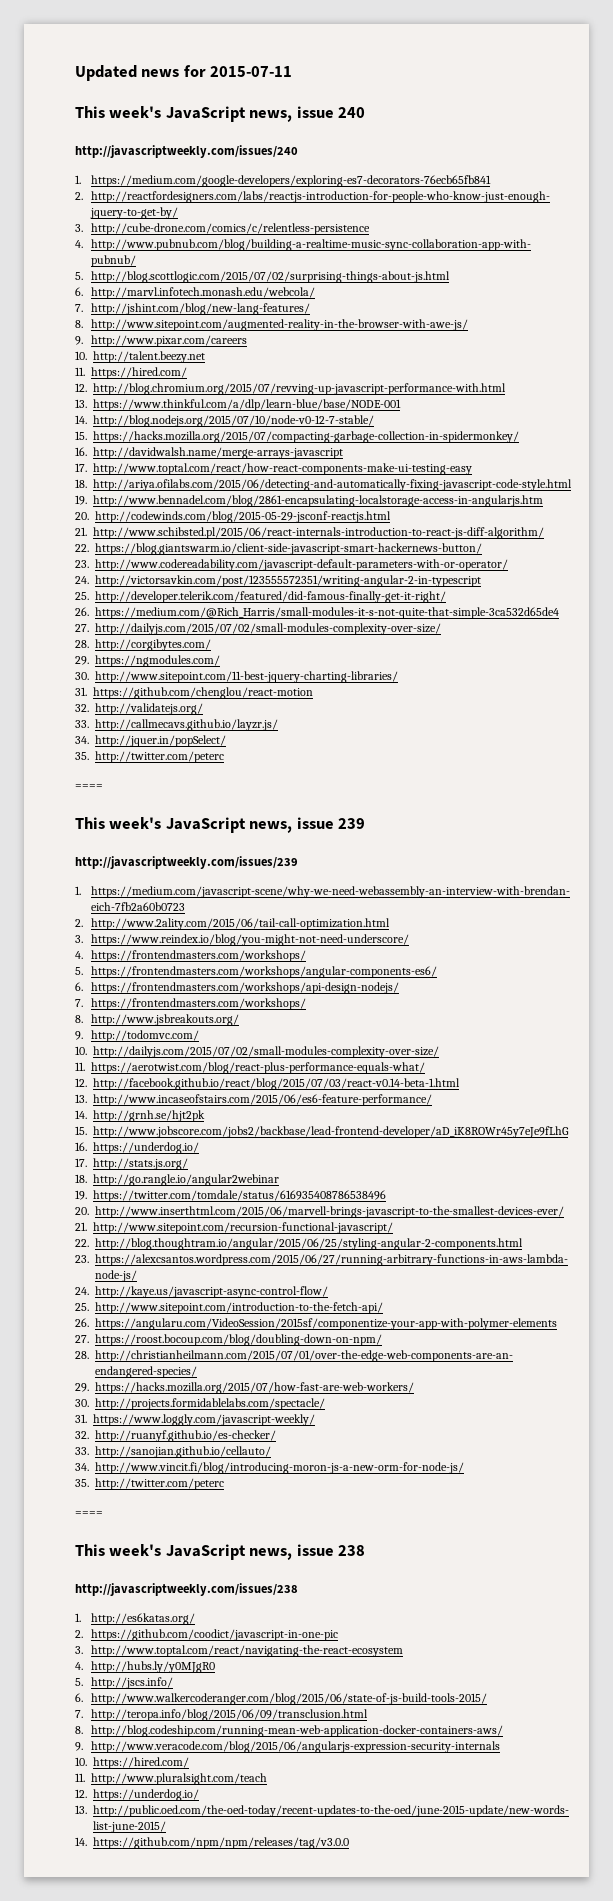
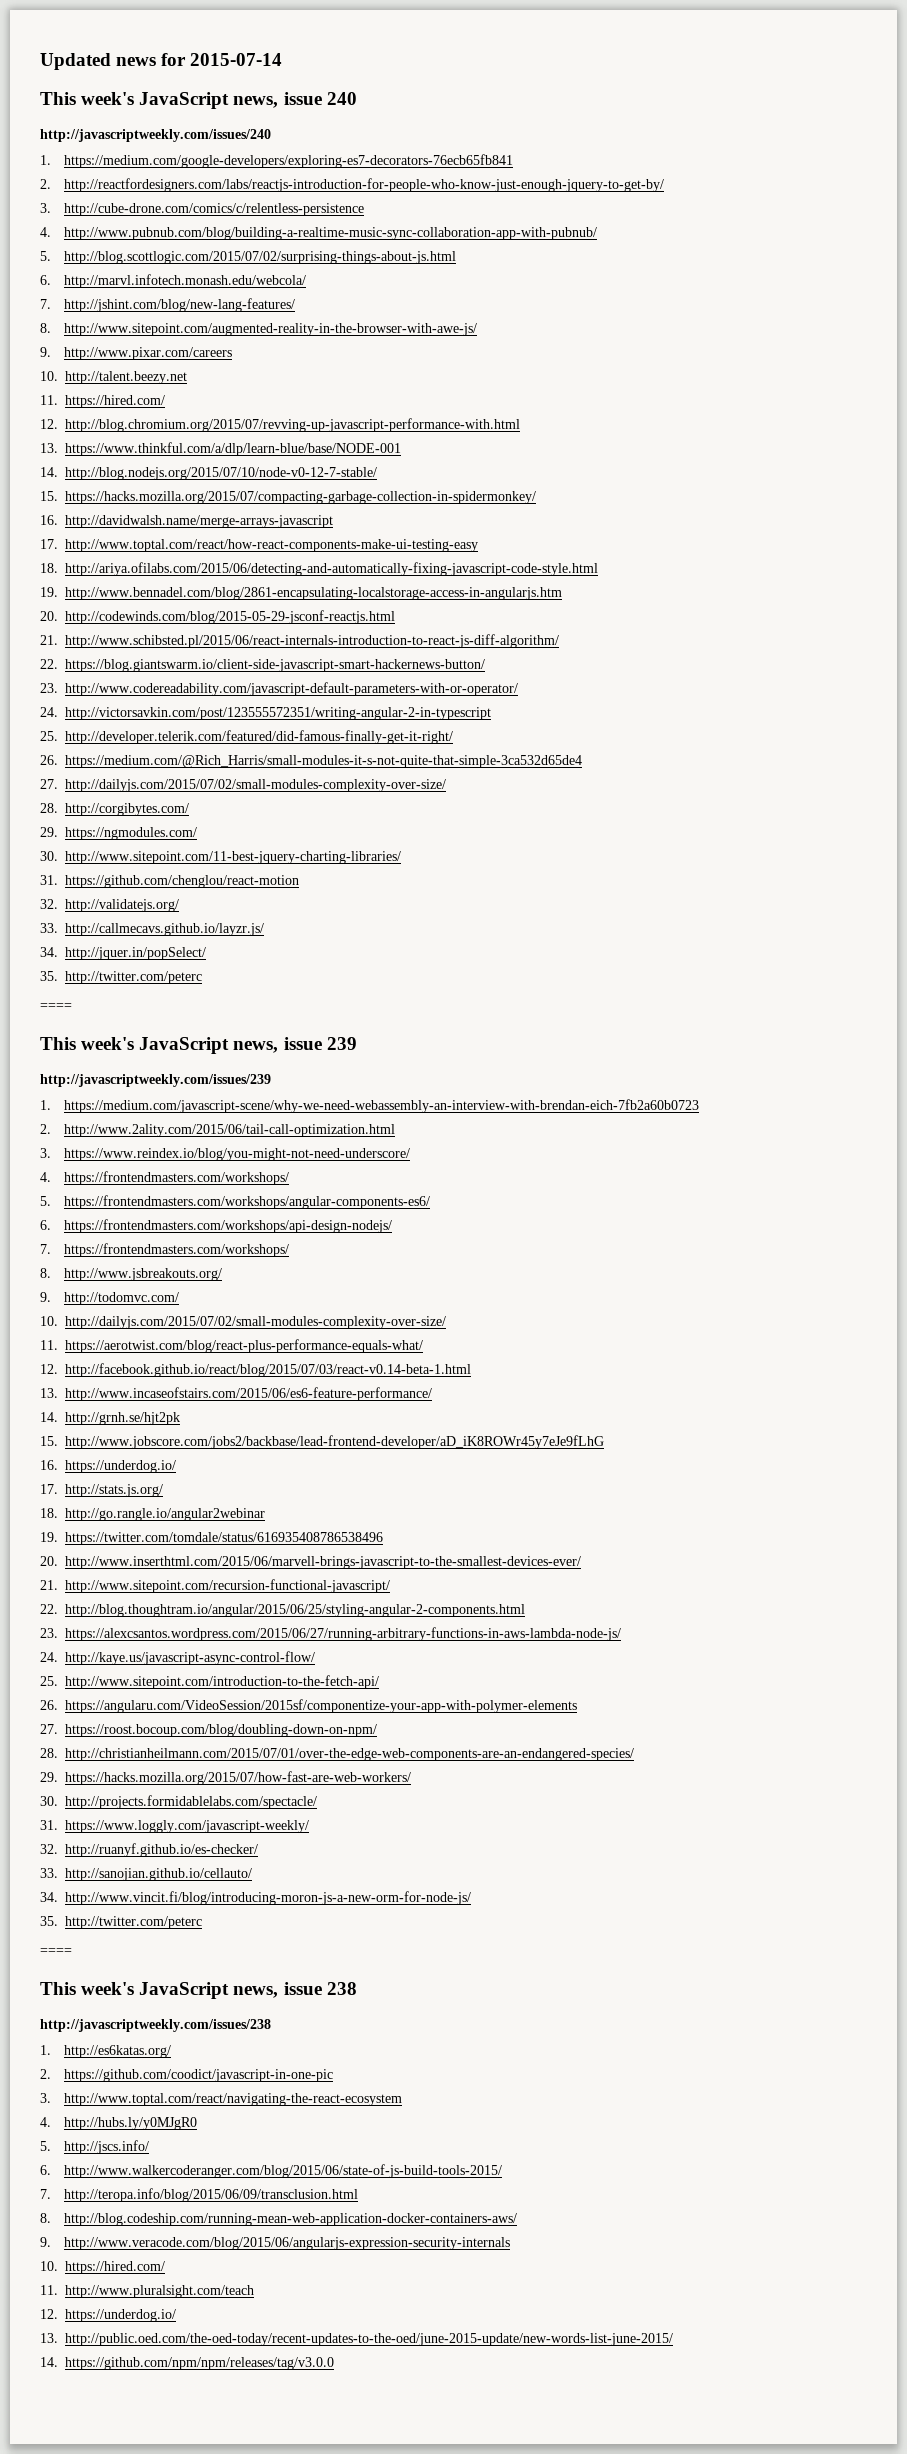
- Updated news for 2015-07-11
+ Updated news for 2015-07-14

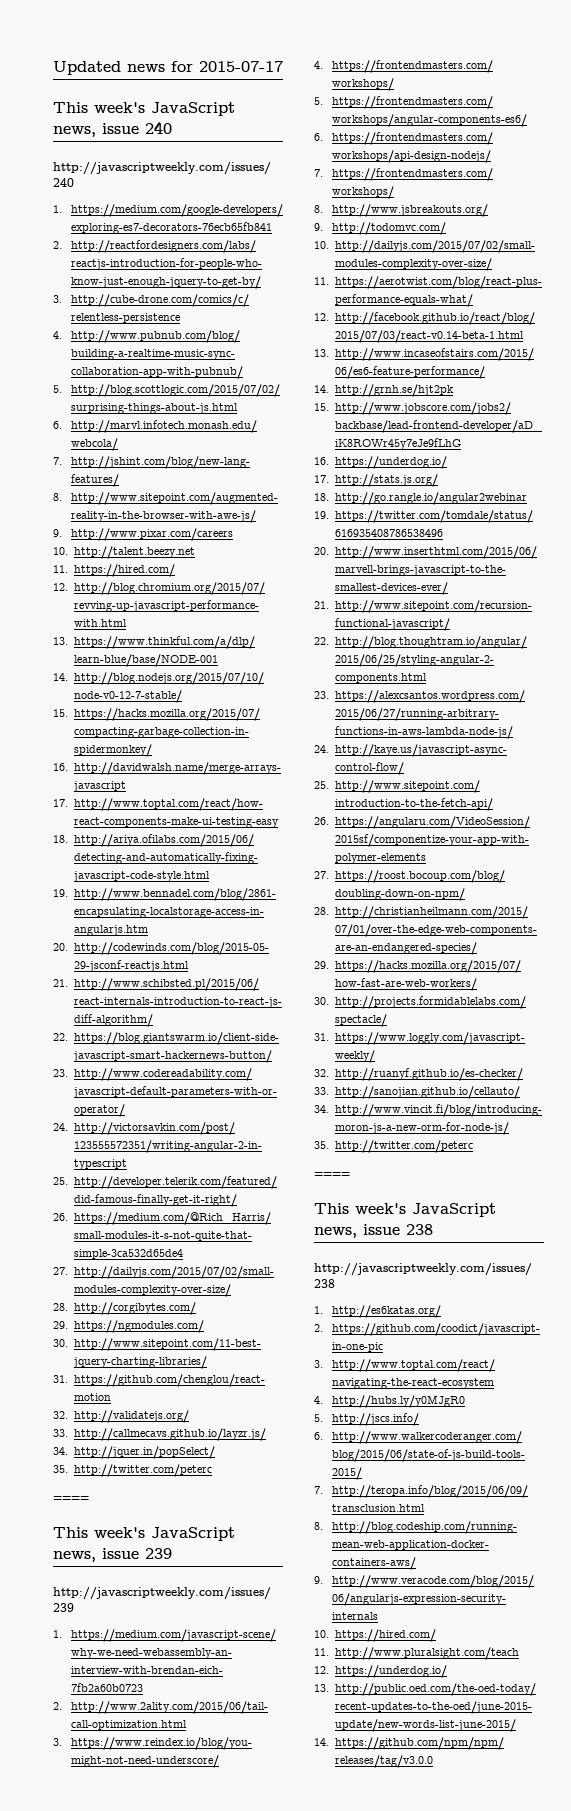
- Updated news for 2015-07-14
+ Updated news for 2015-07-17

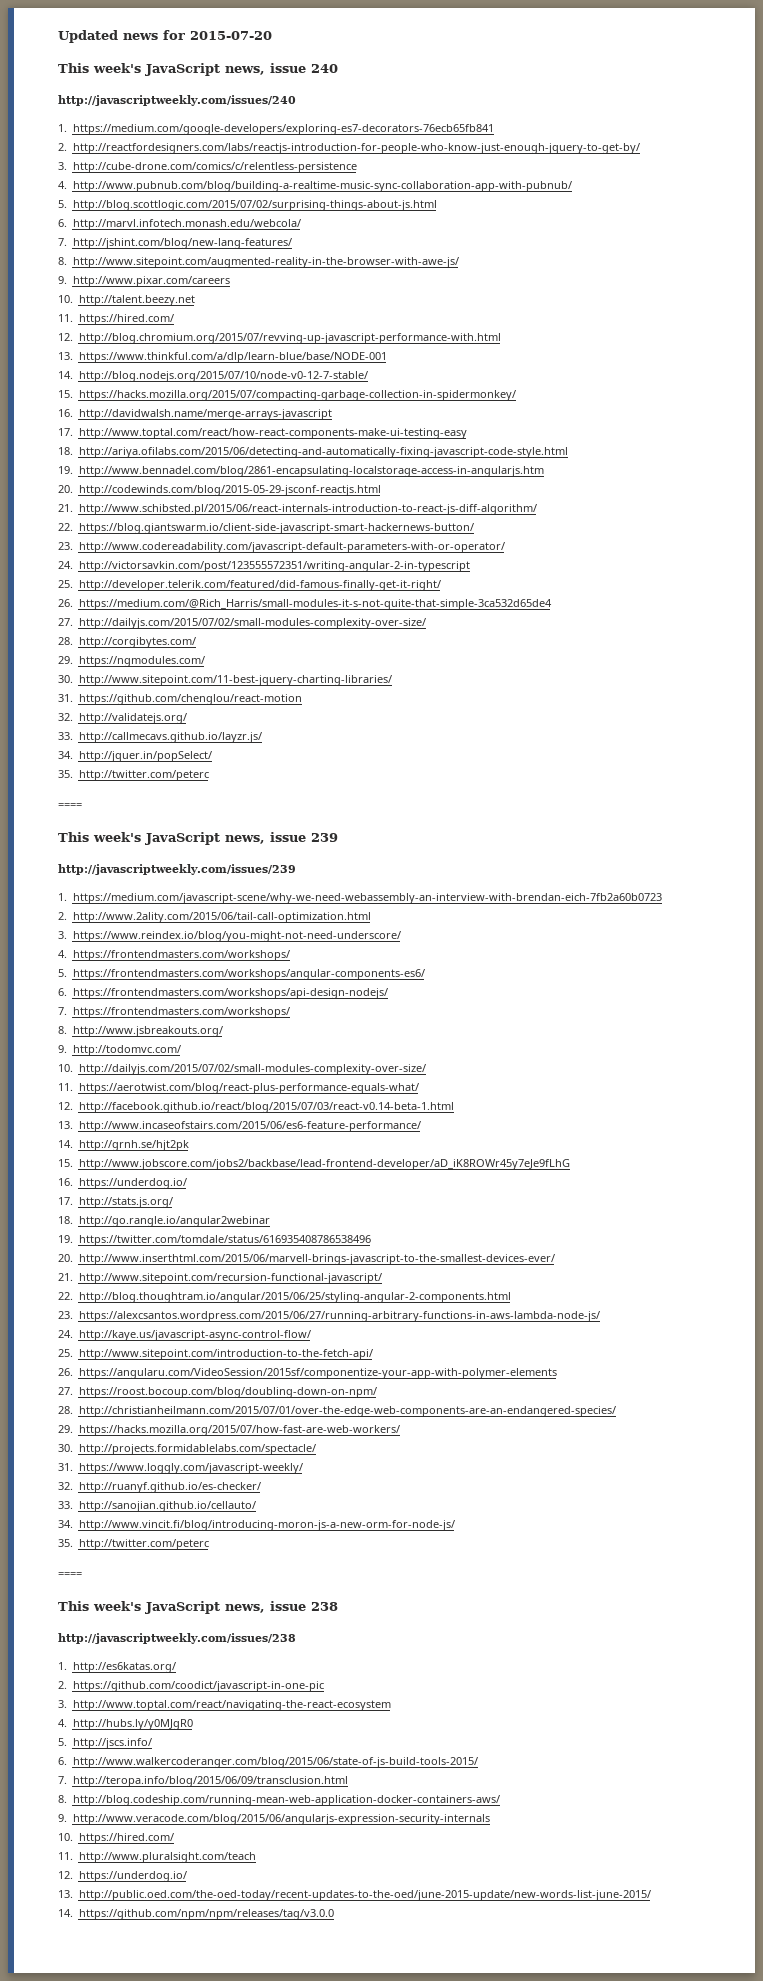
- Updated news for 2015-07-17
+ Updated news for 2015-07-20

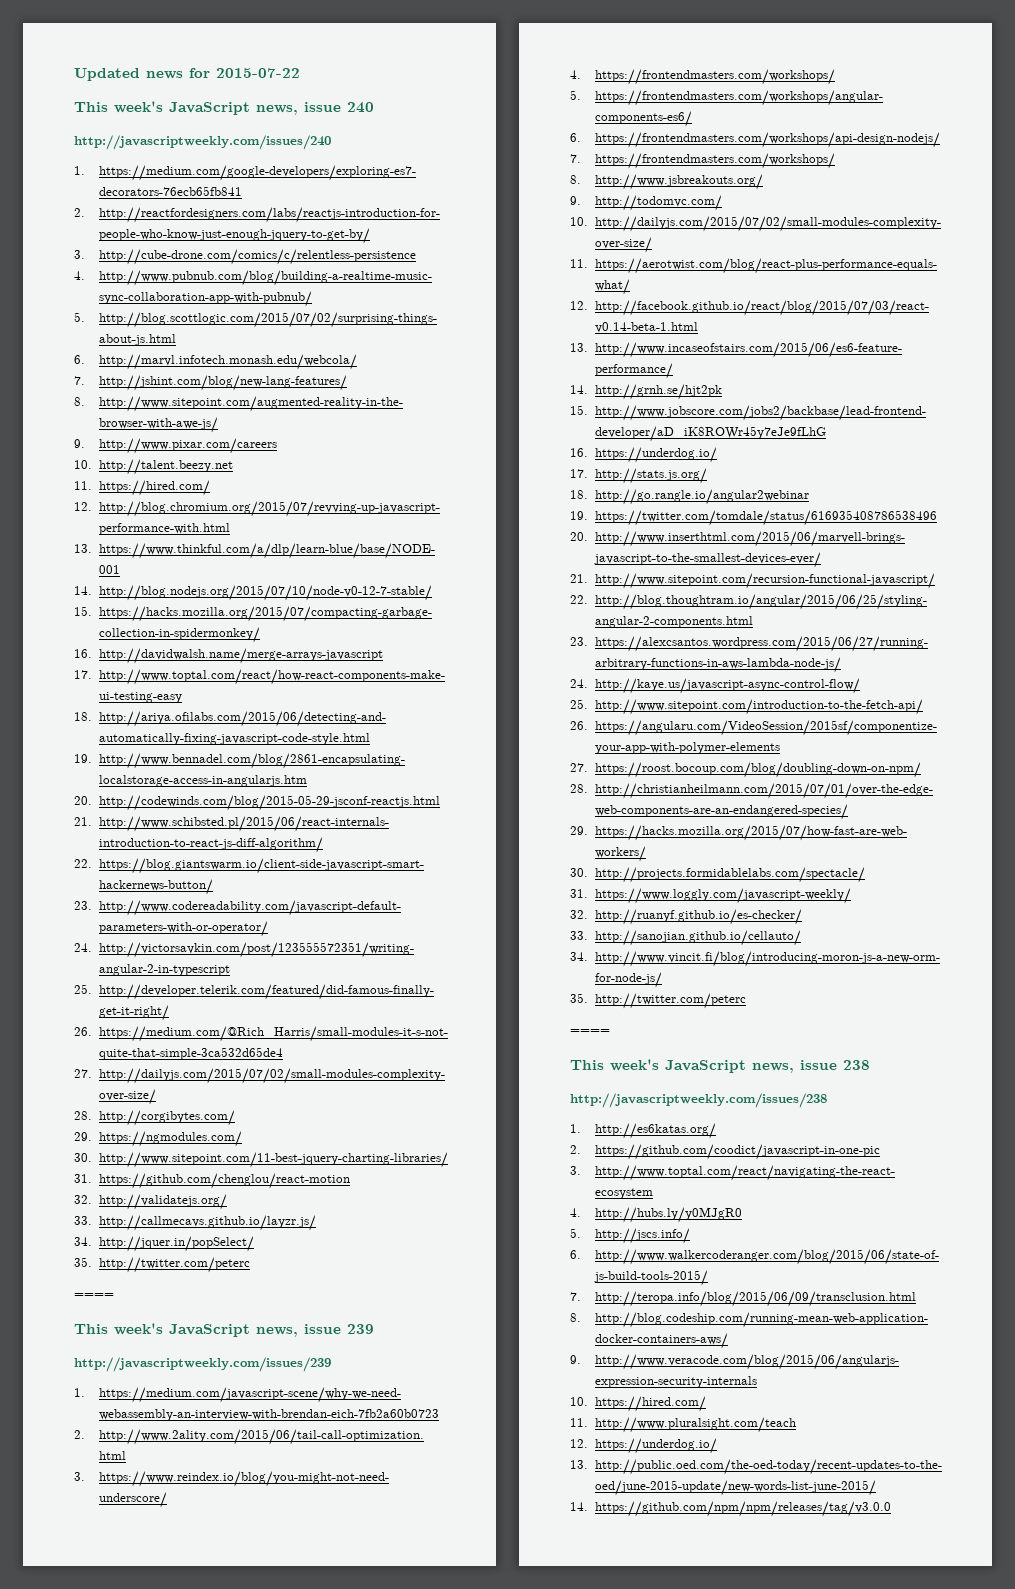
- Updated news for 2015-07-20
+ Updated news for 2015-07-22

